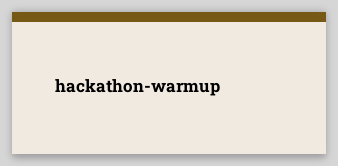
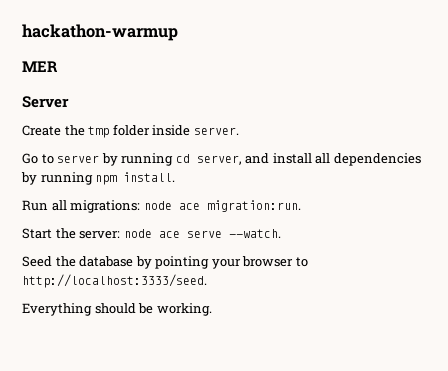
+ MER
+ Server
+ Create the tmp folder inside server.
+ Go to server by running cd server, and install all dependencies by running npm install.
+ Run all migrations: node ace migration:run.
+ Start the server: node ace serve --watch.
+ Seed the database by pointing your browser to http://localhost:3333/seed.
+ Everything should be working.

